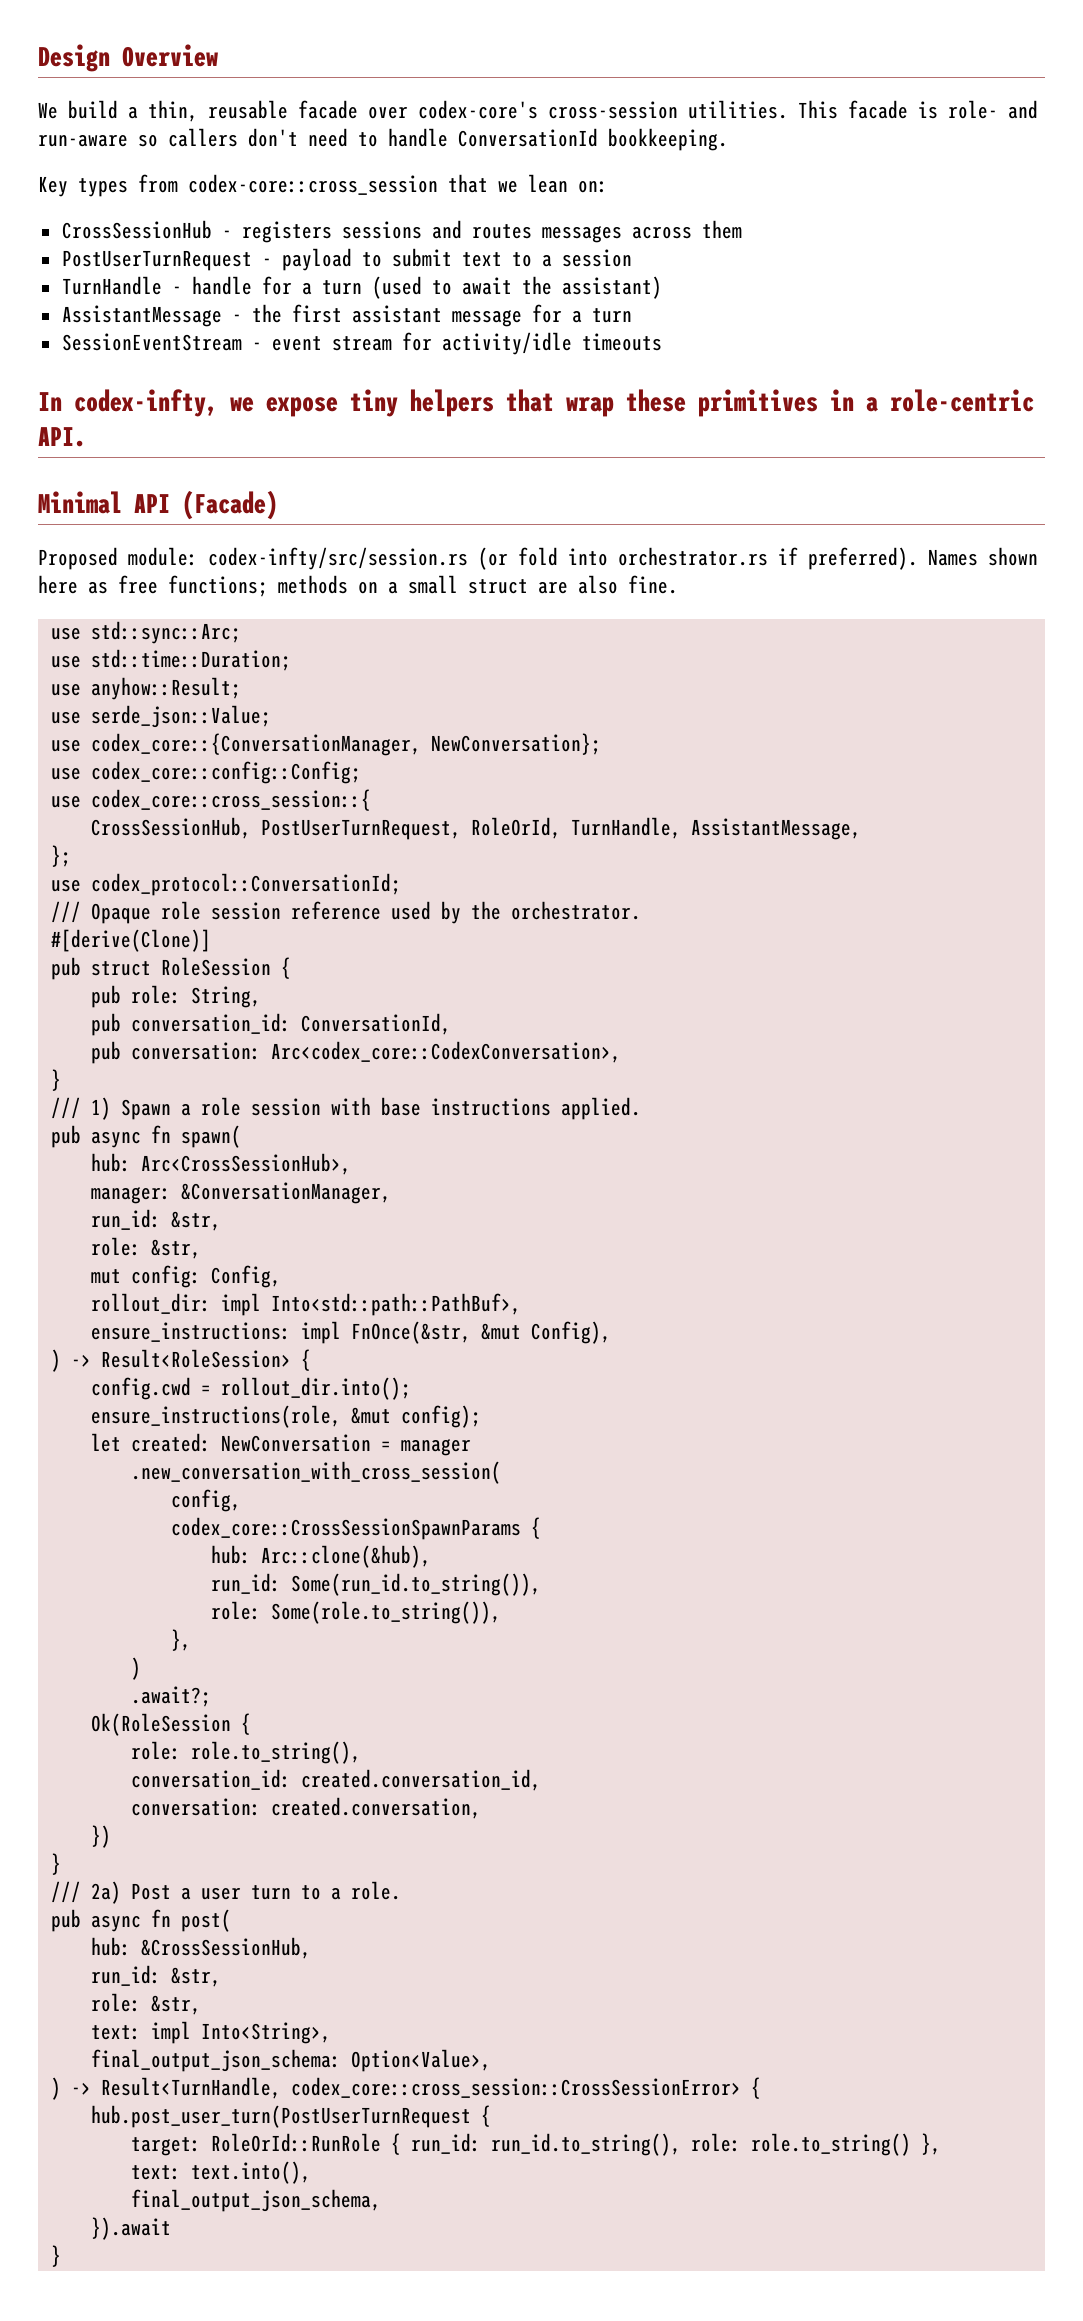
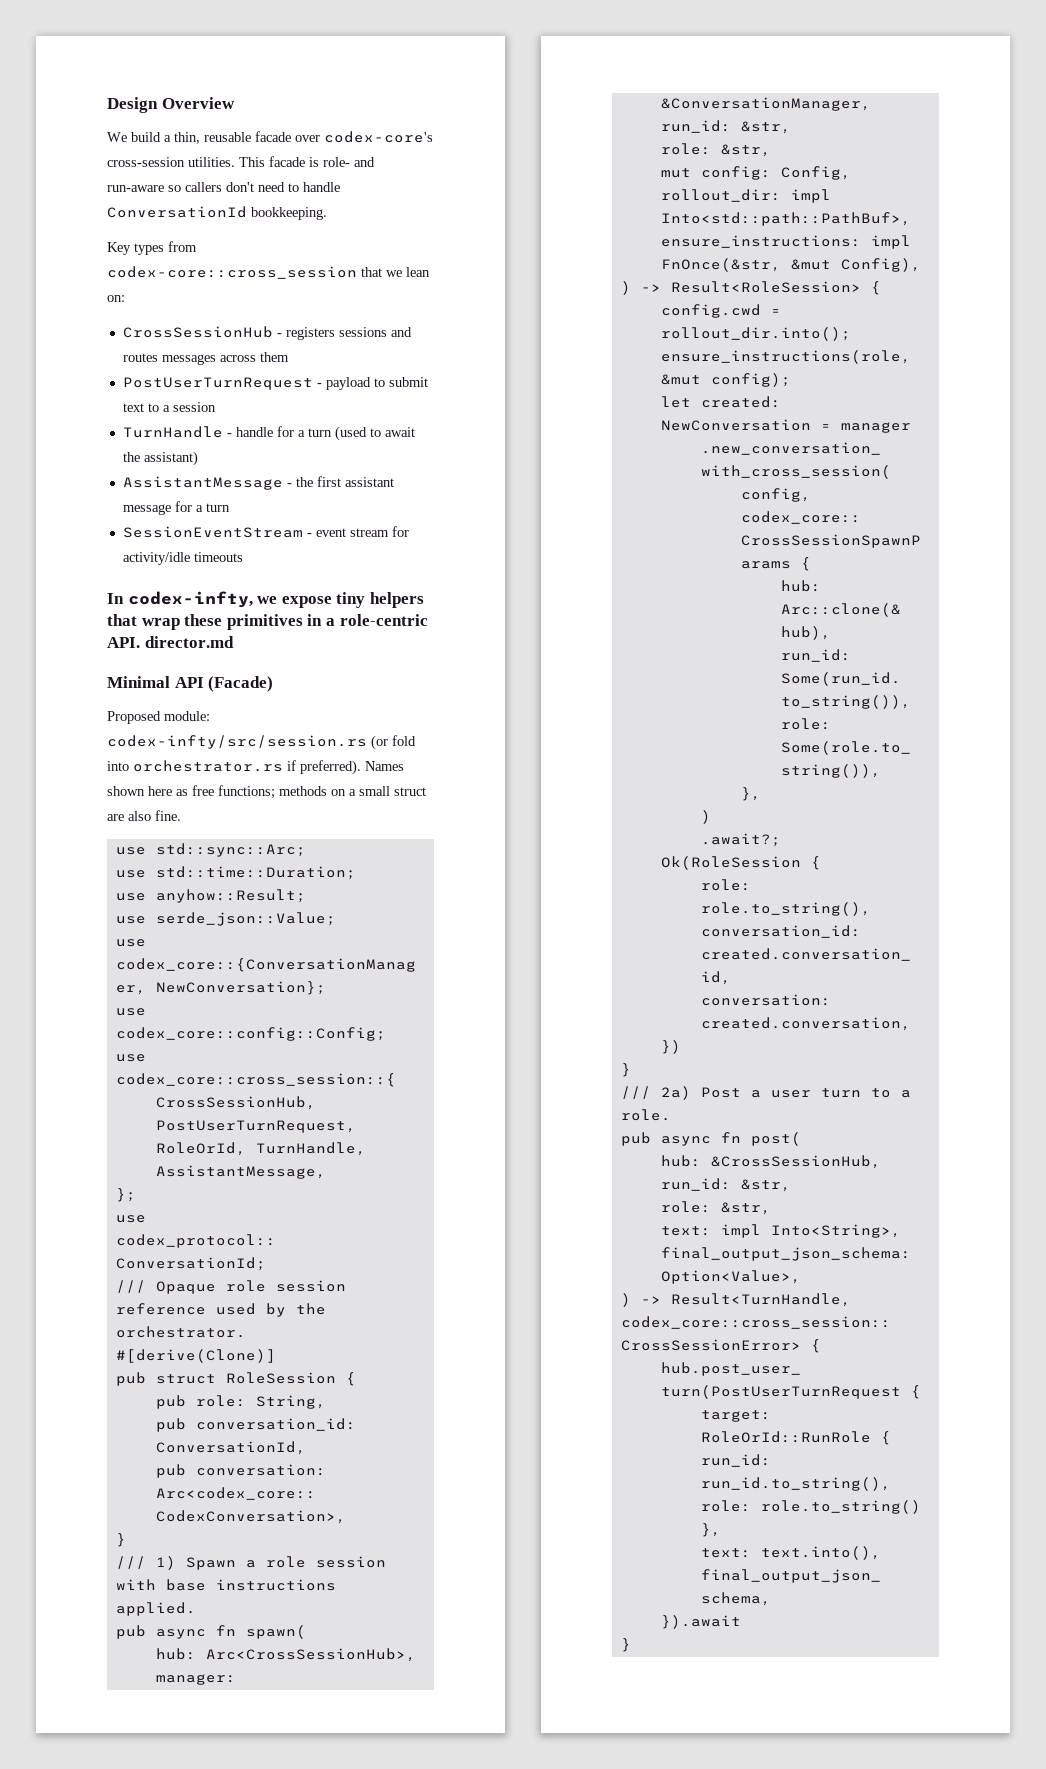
- In codex-infty, we expose tiny helpers that wrap these primitives in a role-centric API.
+ In codex-infty, we expose tiny helpers that wrap these primitives in a role-centric API. director.md

